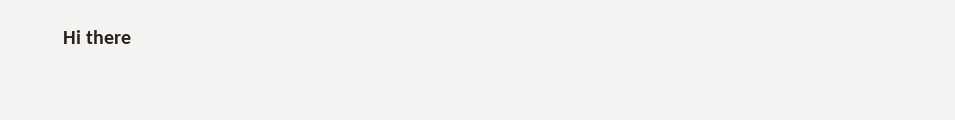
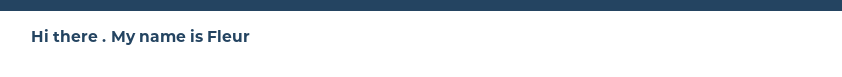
- Hi there
+ Hi there . My name is Fleur

